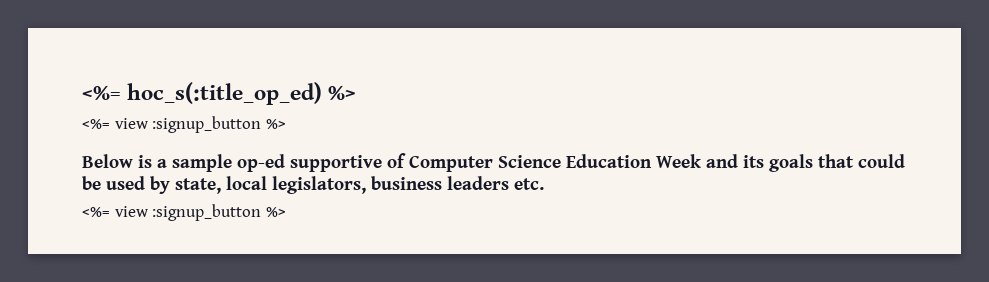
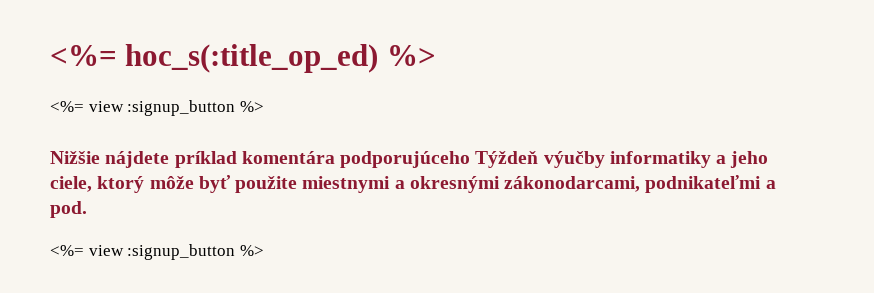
- Below is a sample op-ed supportive of Computer Science Education Week and its goals that could be used by state, local legislators, business leaders etc.
+ Nižšie nájdete príklad komentára podporujúceho Týždeň výučby informatiky a jeho ciele, ktorý môže byť použite miestnymi a okresnými zákonodarcami, podnikateľmi a pod.

